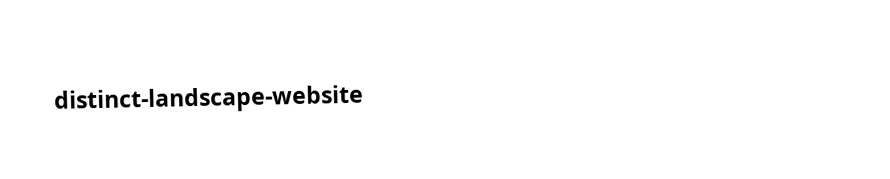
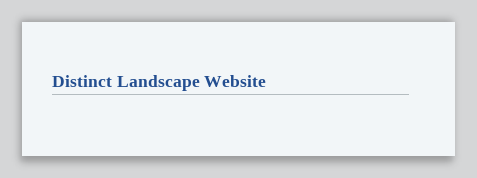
- distinct-landscape-website
+ Distinct Landscape Website

